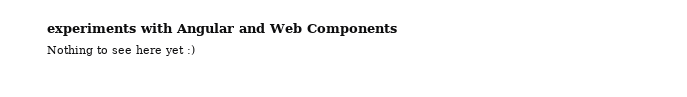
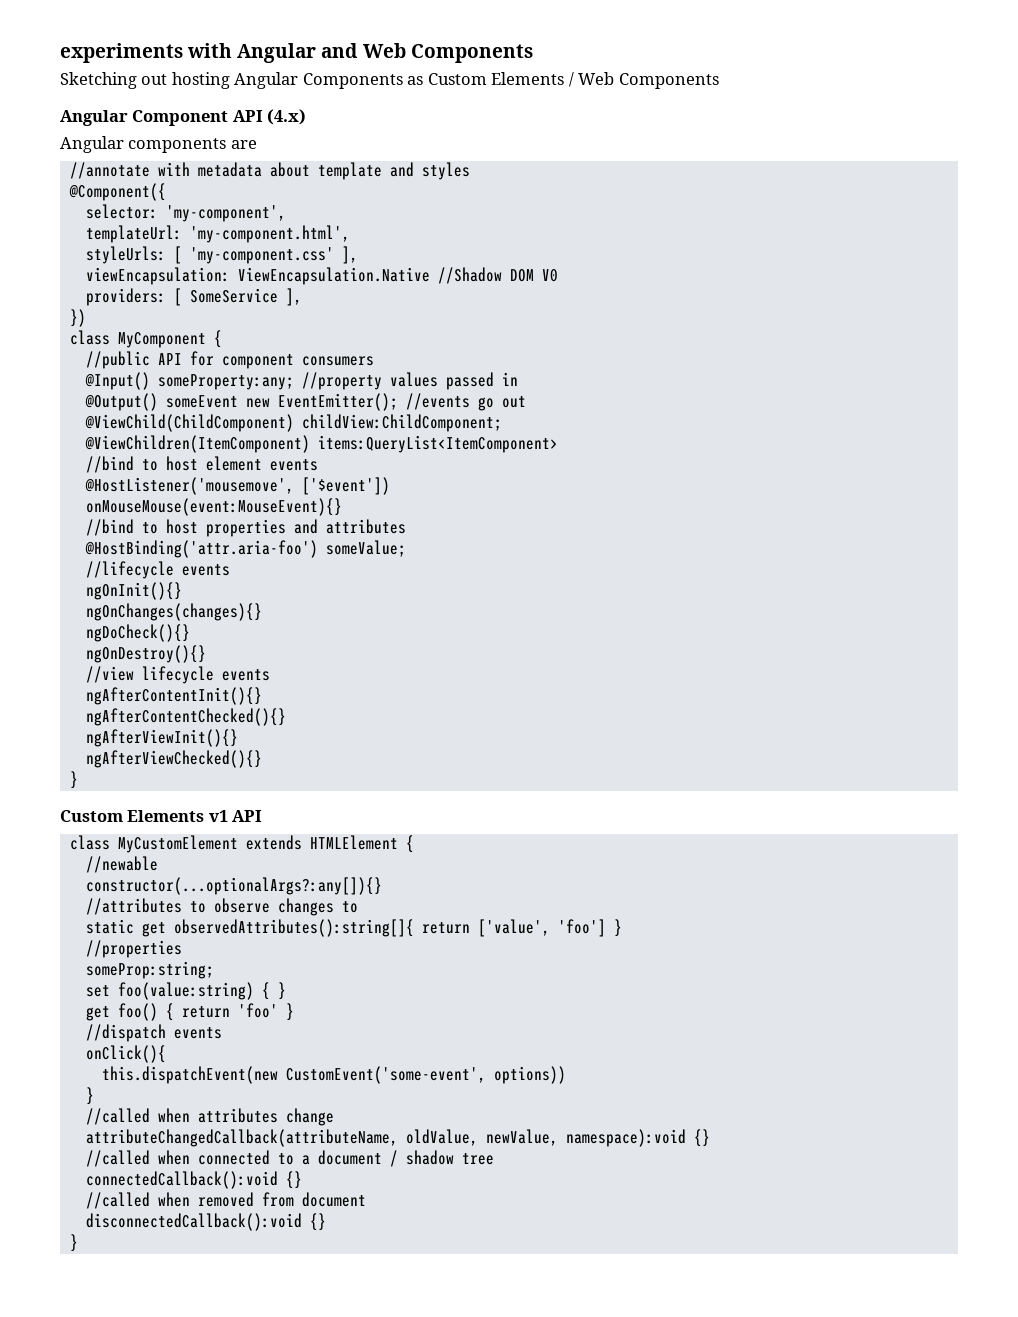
- Nothing to see here yet :)
+ Sketching out hosting Angular Components as Custom Elements / Web Components
+ Angular Component API (4.x)
+ Angular components are
+ //annotate with metadata about template and styles
+ @Component({
+ selector: 'my-component',
+ templateUrl: 'my-component.html',
+ styleUrls: [ 'my-component.css' ],
+ viewEncapsulation: ViewEncapsulation.Native //Shadow DOM V0
+ providers: [ SomeService ],
+ })
+ class MyComponent {
+ //public API for component consumers
+ @Input() someProperty:any; //property values passed in
+ @Output() someEvent new EventEmitter(); //events go out
+ @ViewChild(ChildComponent) childView:ChildComponent;
+ @ViewChildren(ItemComponent) items:QueryList<ItemComponent>
+ //bind to host element events
+ @HostListener('mousemove', ['$event'])
+ onMouseMouse(event:MouseEvent){}
+ //bind to host properties and attributes
+ @HostBinding('attr.aria-foo') someValue;
+ //lifecycle events
+ ngOnInit(){}
+ ngOnChanges(changes){}
+ ngDoCheck(){}
+ ngOnDestroy(){}
+ //view lifecycle events
+ ngAfterContentInit(){}
+ ngAfterContentChecked(){}
+ ngAfterViewInit(){}
+ ngAfterViewChecked(){}
+ }
+ Custom Elements v1 API
+ class MyCustomElement extends HTMLElement {
+ //newable
+ constructor(...optionalArgs?:any[]){}
+ //attributes to observe changes to
+ static get observedAttributes():string[]{ return ['value', 'foo'] }
+ //properties
+ someProp:string;
+ set foo(value:string) { }
+ get foo() { return 'foo' }
+ //dispatch events
+ onClick(){
+ this.dispatchEvent(new CustomEvent('some-event', options))
+ }
+ //called when attributes change
+ attributeChangedCallback(attributeName, oldValue, newValue, namespace):void {}
+ //called when connected to a document / shadow tree
+ connectedCallback():void {}
+ //called when removed from document
+ disconnectedCallback():void {}
+ }

